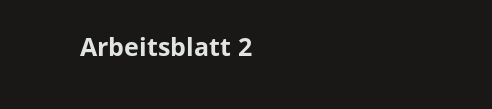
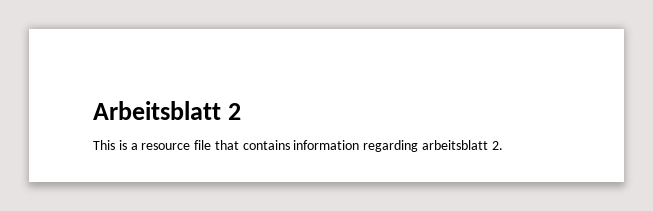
+ This is a resource file that contains information regarding arbeitsblatt 2.

